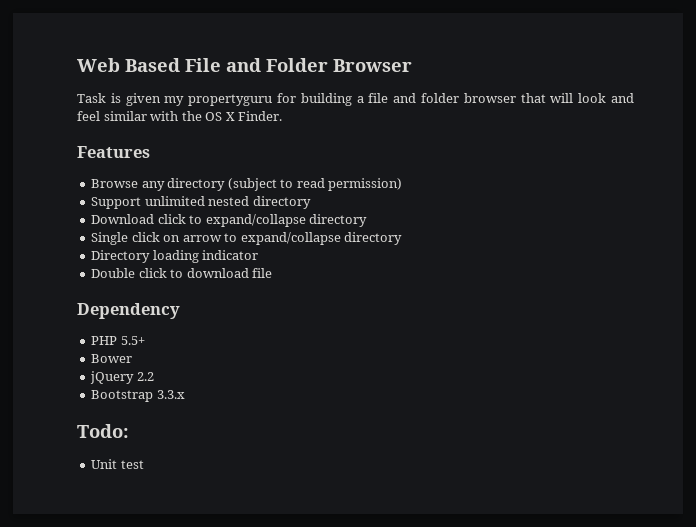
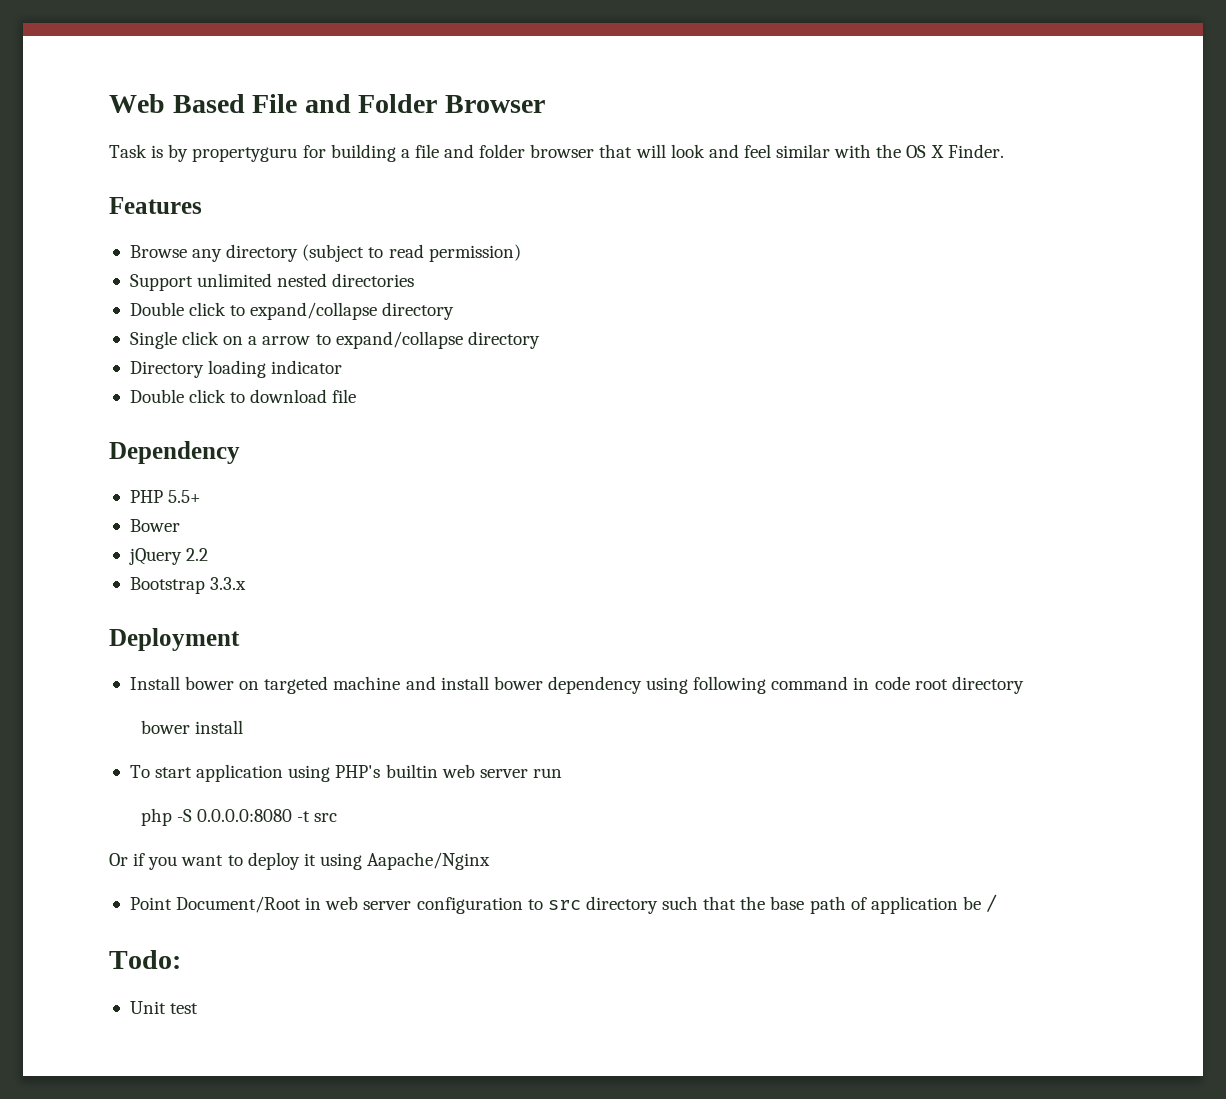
- Task is given my propertyguru for building a file and folder browser that will look and feel similar with the OS X Finder.
+ Task is by propertyguru for building a file and folder browser that will look and feel similar with the OS X Finder.
- Support unlimited nested directory
- Download click to expand/collapse directory
+ Support unlimited nested directories
+ Double click to expand/collapse directory
- Single click on arrow to expand/collapse directory
+ Single click on a arrow to expand/collapse directory
+ Deployment
+ Install bower on targeted machine and install bower dependency using following command in code root directory
+ bower install
+ To start application using PHP's builtin web server run
+ php -S 0.0.0.0:8080 -t src
+ Or if you want to deploy it using Aapache/Nginx
+ Point Document/Root in web server configuration to src directory such that the base path of application be /

